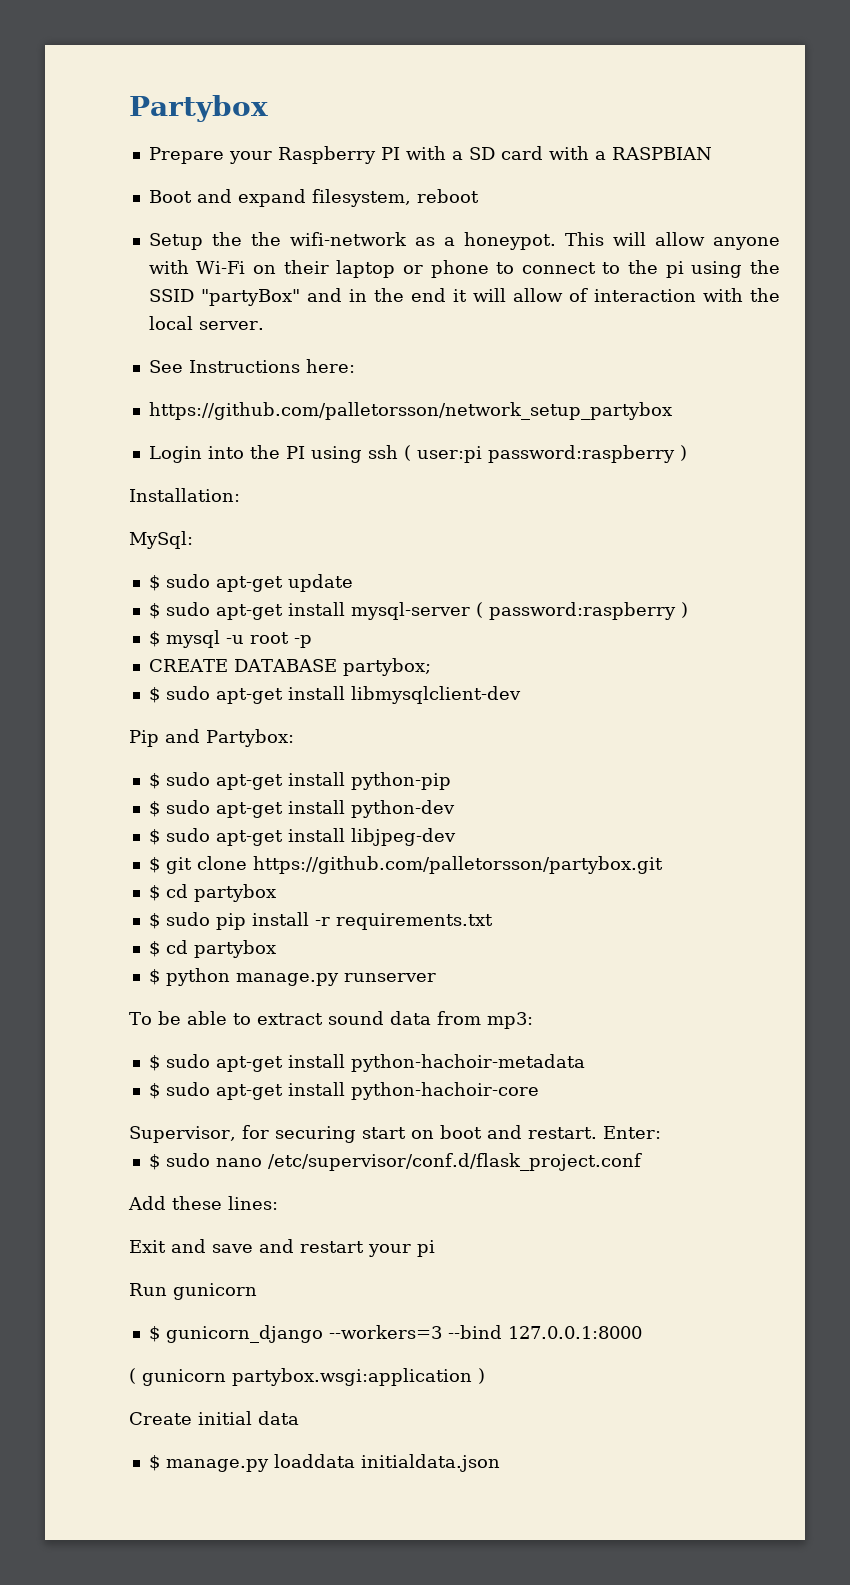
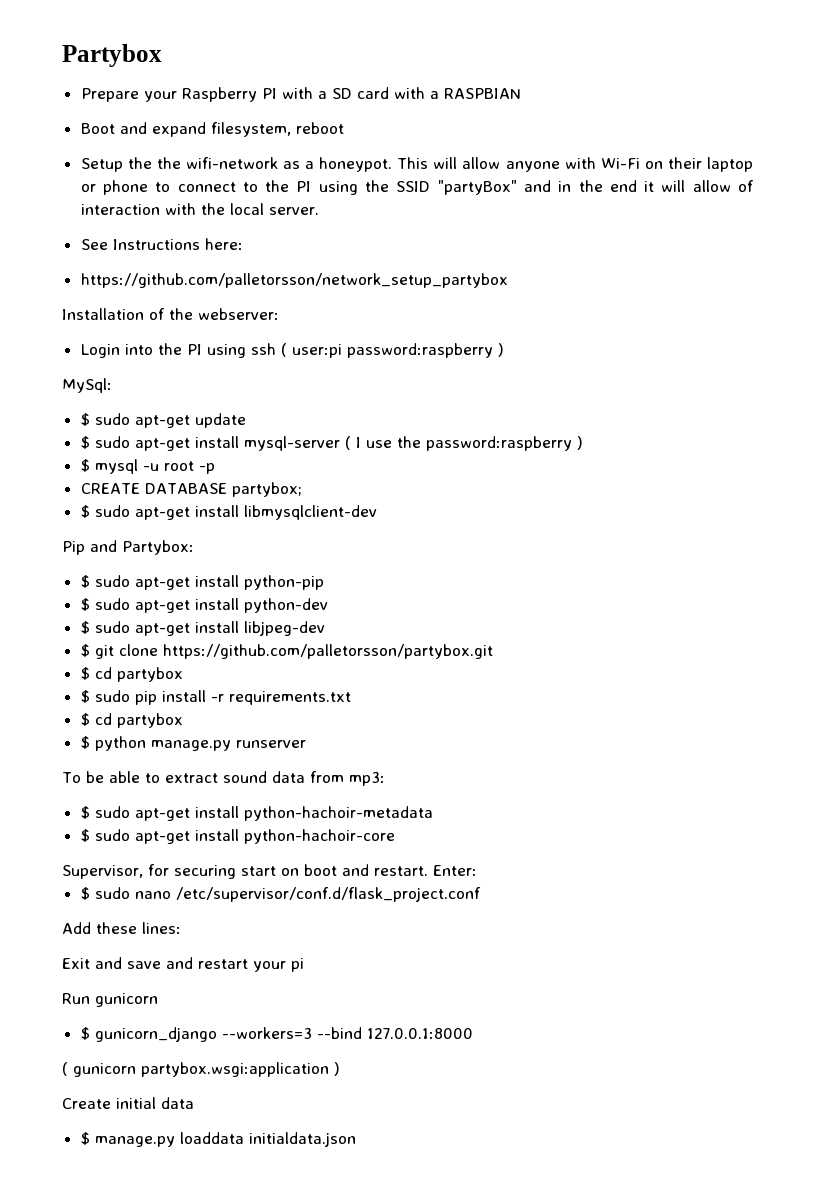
- This will allow anyone with Wi-Fi on their laptop or phone to connect to the pi using the SSID "partyBox" and in the end it will allow of interaction with the local server.
+ This will allow anyone with Wi-Fi on their laptop or phone to connect to the PI using the SSID "partyBox" and in the end it will allow of interaction with the local server.
+ Installation of the webserver:
- Installation:
- $ sudo apt-get install mysql-server ( password:raspberry )
+ $ sudo apt-get install mysql-server ( I use the password:raspberry )

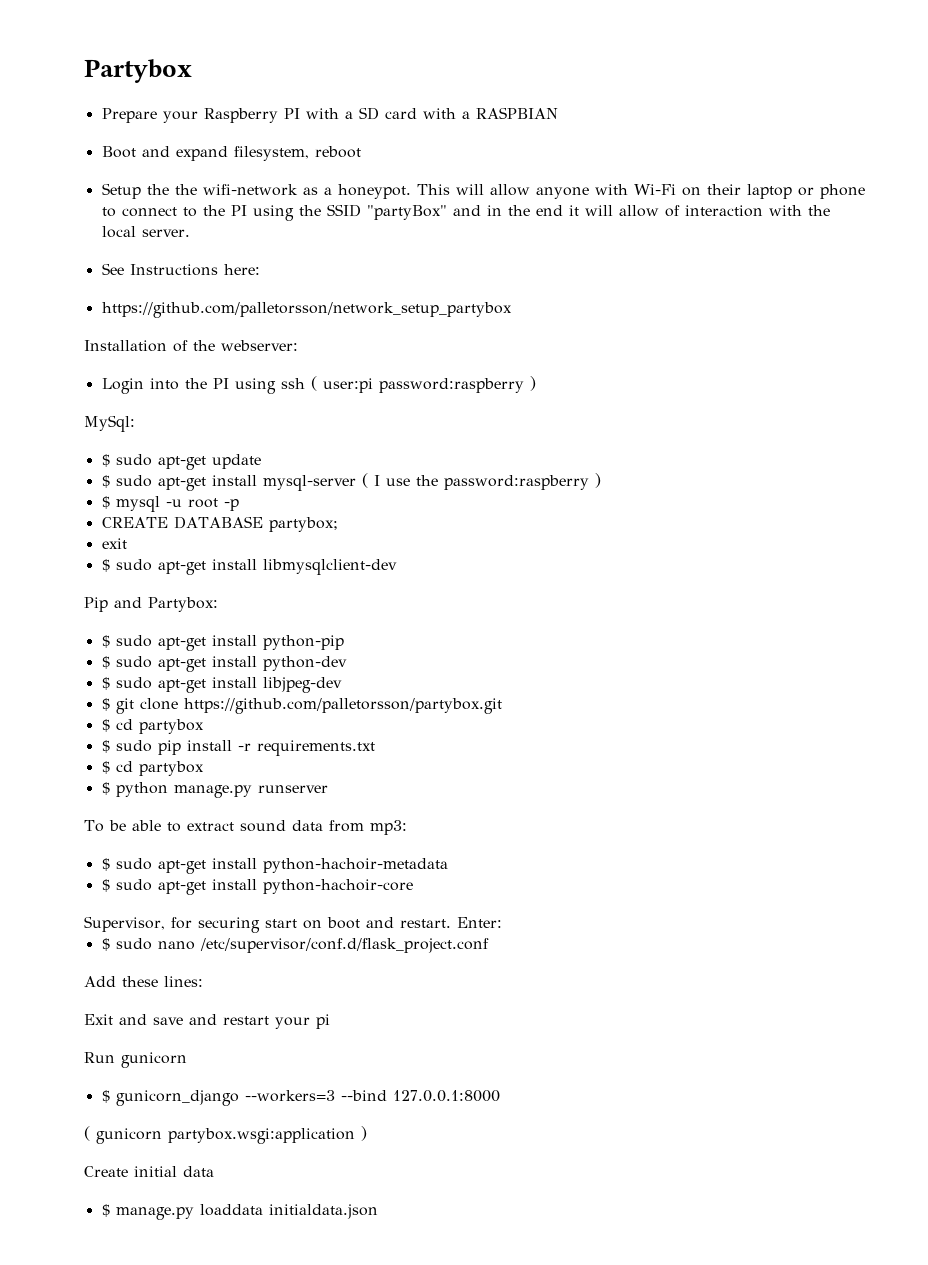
+ exit

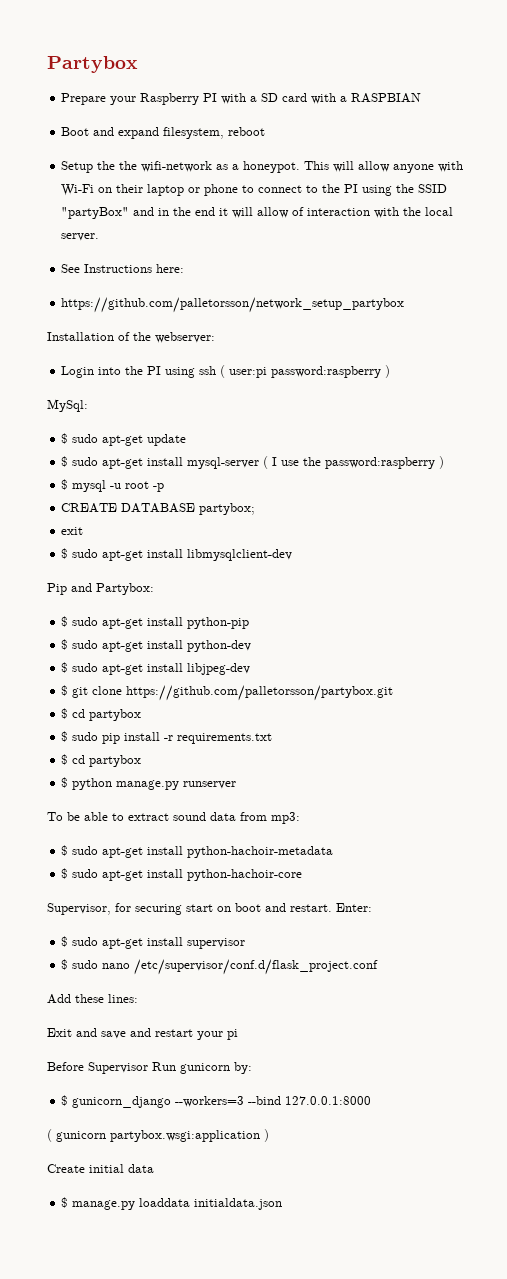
+ $ sudo apt-get install supervisor
- Run gunicorn
+ Before Supervisor Run gunicorn by:

